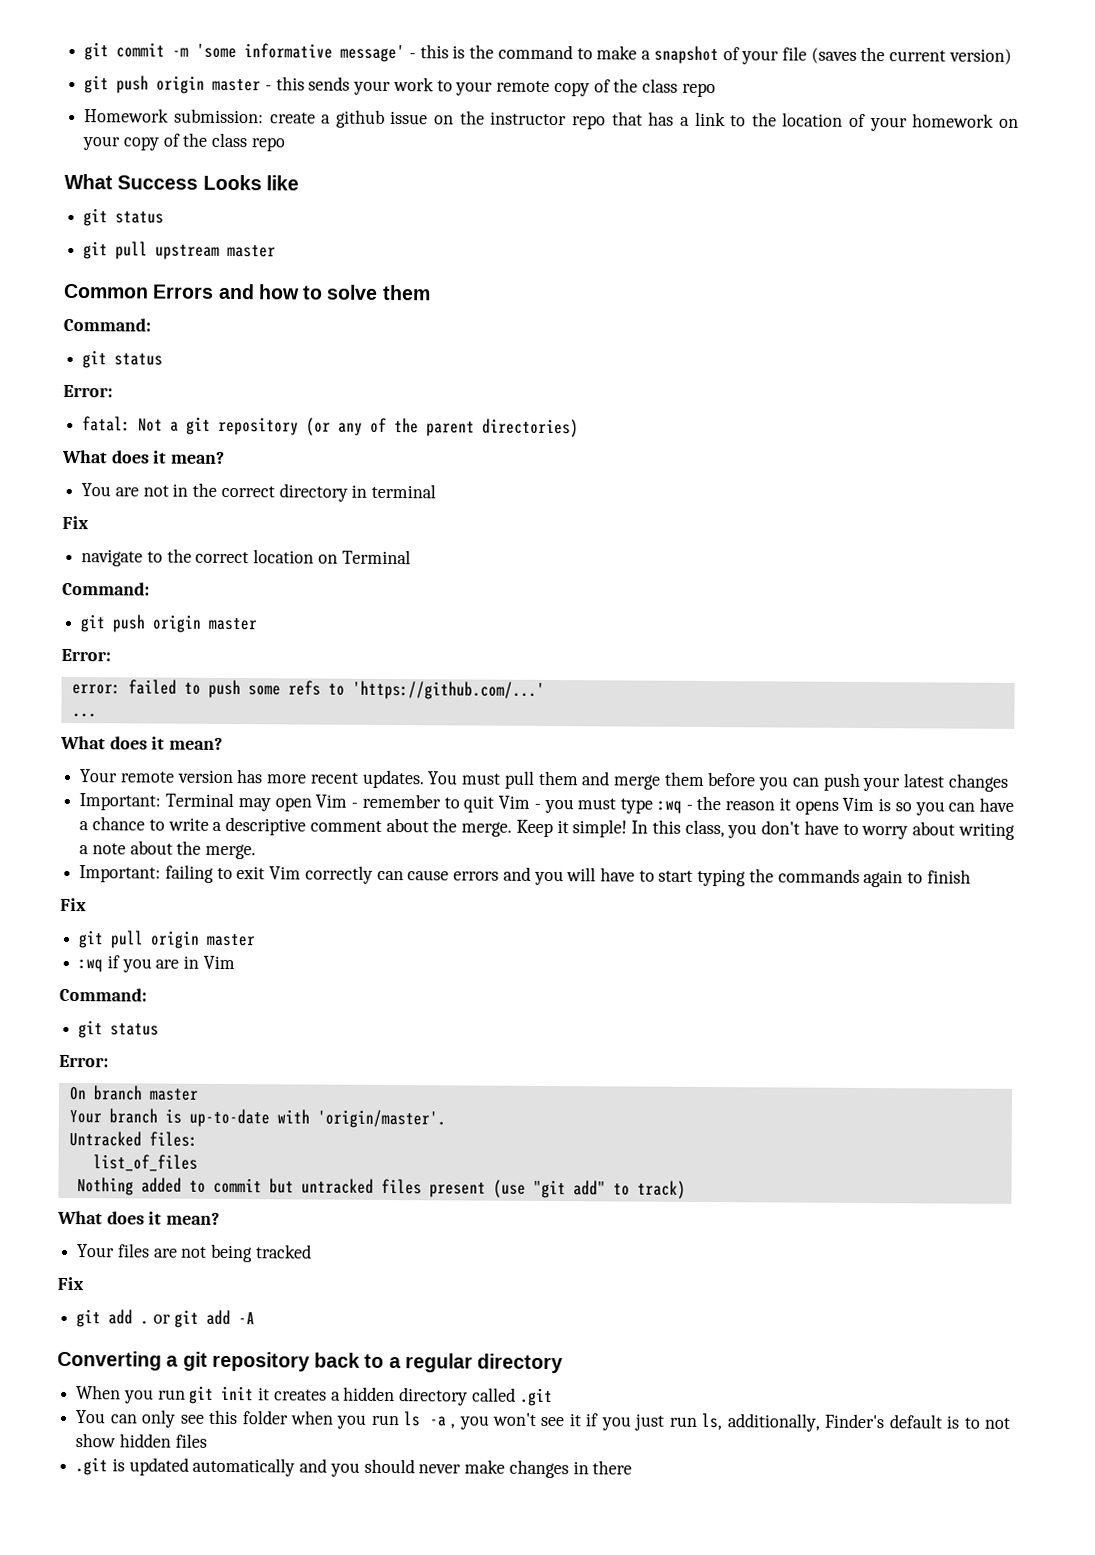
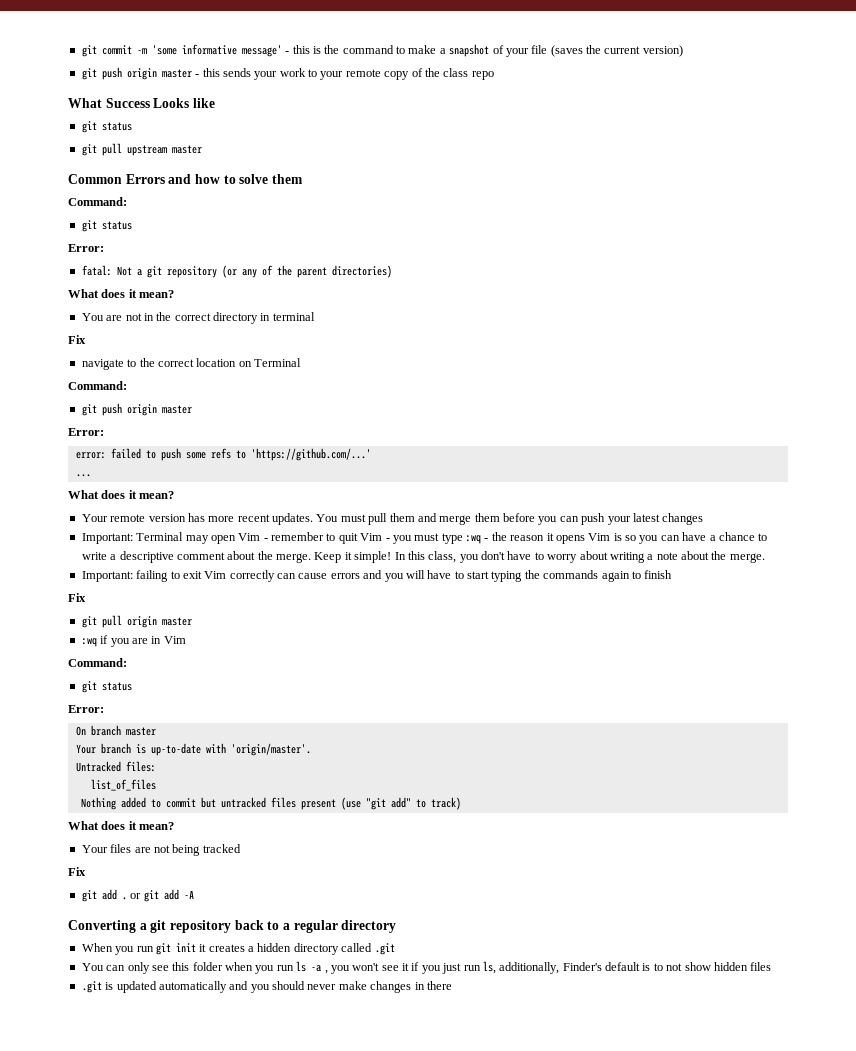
- Homework submission: create a github issue on the instructor repo that has a link to the location of your homework on your copy of the class repo

